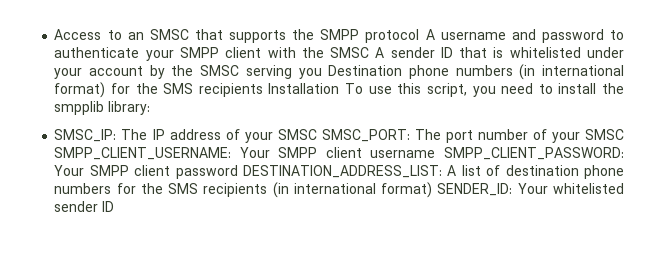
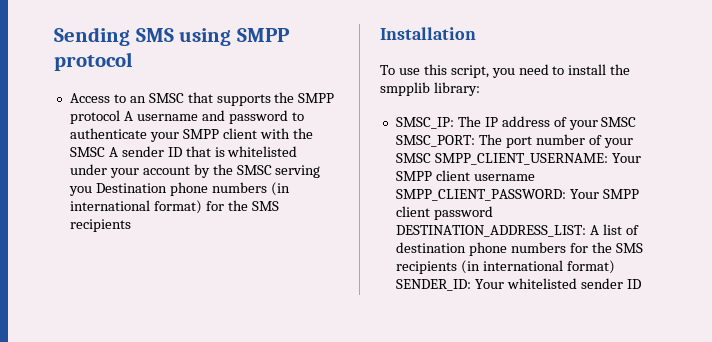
+ Sending SMS using SMPP protocol
- Access to an SMSC that supports the SMPP protocol A username and password to authenticate your SMPP client with the SMSC A sender ID that is whitelisted under your account by the SMSC serving you Destination phone numbers (in international format) for the SMS recipients Installation To use this script, you need to install the smpplib library:
+ Access to an SMSC that supports the SMPP protocol A username and password to authenticate your SMPP client with the SMSC A sender ID that is whitelisted under your account by the SMSC serving you Destination phone numbers (in international format) for the SMS recipients
+ Installation
+ To use this script, you need to install the smpplib library:

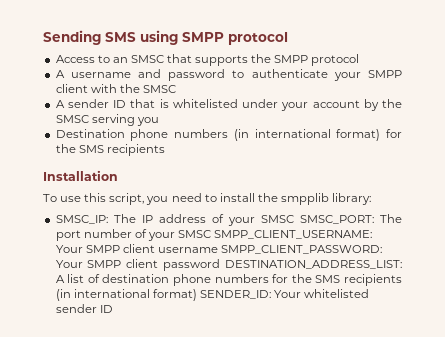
- Access to an SMSC that supports the SMPP protocol A username and password to authenticate your SMPP client with the SMSC A sender ID that is whitelisted under your account by the SMSC serving you Destination phone numbers (in international format) for the SMS recipients
+ Access to an SMSC that supports the SMPP protocol
+ A username and password to authenticate your SMPP client with the SMSC
+ A sender ID that is whitelisted under your account by the SMSC serving you
+ Destination phone numbers (in international format) for the SMS recipients

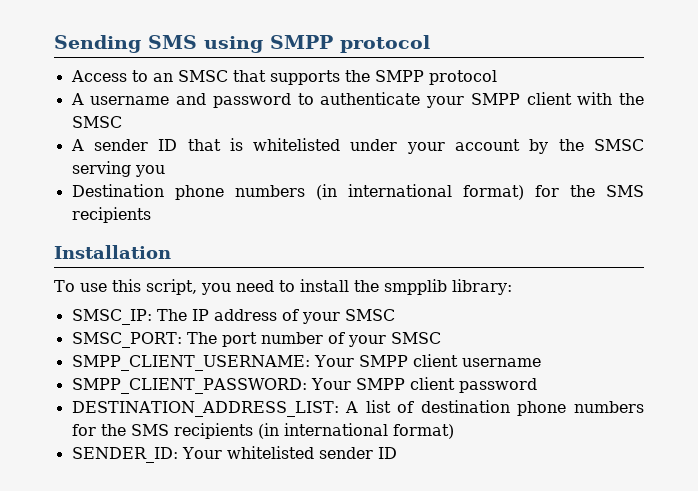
- SMSC_IP: The IP address of your SMSC SMSC_PORT: The port number of your SMSC SMPP_CLIENT_USERNAME: Your SMPP client username SMPP_CLIENT_PASSWORD: Your SMPP client password DESTINATION_ADDRESS_LIST: A list of destination phone numbers for the SMS recipients (in international format) SENDER_ID: Your whitelisted sender ID
+ SMSC_IP: The IP address of your SMSC
+ SMSC_PORT: The port number of your SMSC
+ SMPP_CLIENT_USERNAME: Your SMPP client username
+ SMPP_CLIENT_PASSWORD: Your SMPP client password
+ DESTINATION_ADDRESS_LIST: A list of destination phone numbers for the SMS recipients (in international format)
+ SENDER_ID: Your whitelisted sender ID

